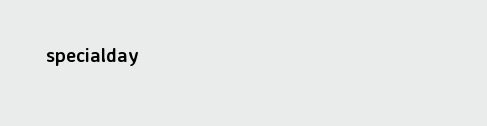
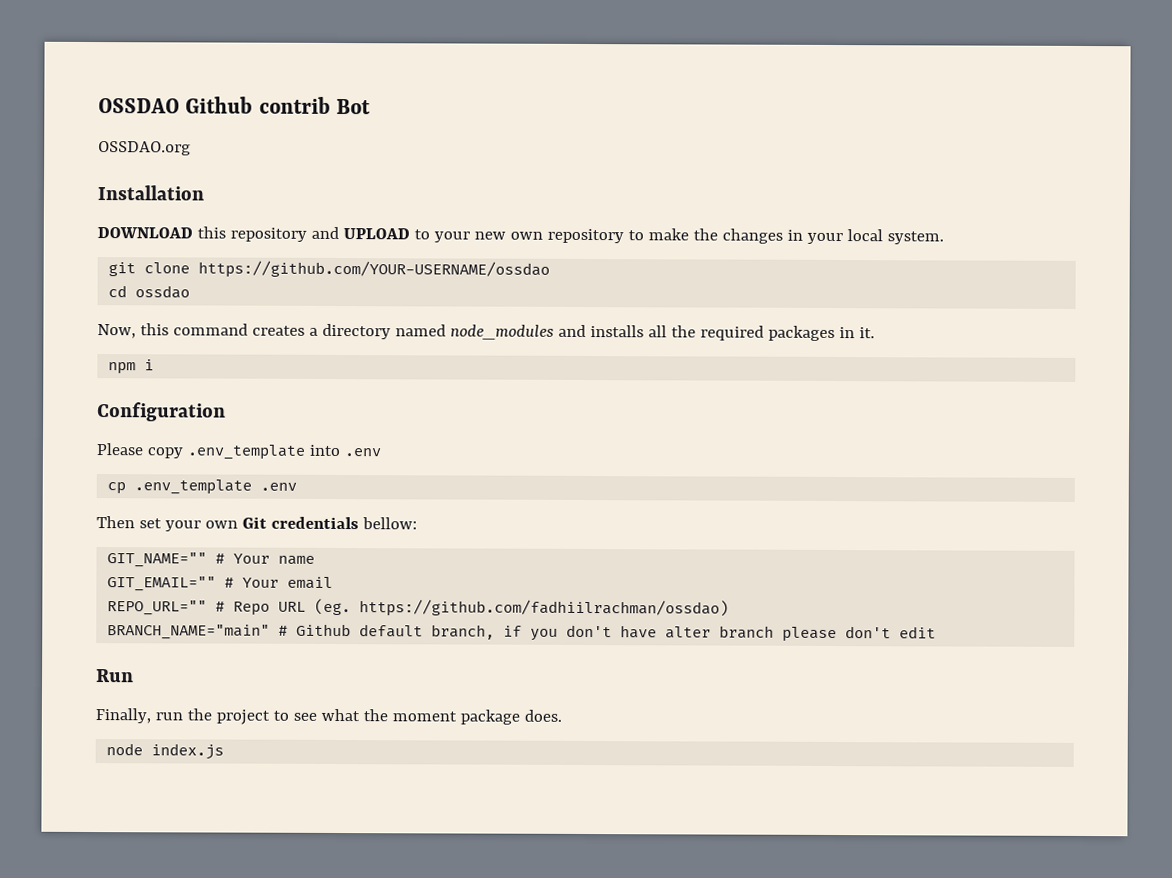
- specialday
+ OSSDAO Github contrib Bot
+ OSSDAO.org
+ Installation
+ DOWNLOAD this repository and UPLOAD to your new own repository to make the changes in your local system.
+ git clone https://github.com/YOUR-USERNAME/ossdao
+ cd ossdao
+ Now, this command creates a directory named node_modules and installs all the required packages in it.
+ npm i
+ Configuration
+ Please copy .env_template into .env
+ cp .env_template .env
+ Then set your own Git credentials bellow:
+ GIT_NAME="" # Your name
+ GIT_EMAIL="" # Your email
+ REPO_URL="" # Repo URL (eg. https://github.com/fadhiilrachman/ossdao)
+ BRANCH_NAME="main" # Github default branch, if you don't have alter branch please don't edit
+ Run
+ Finally, run the project to see what the moment package does.
+ node index.js

